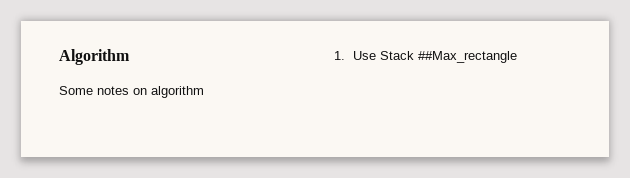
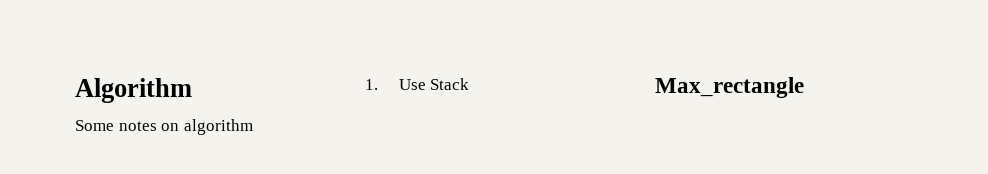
- 1. Use Stack ##Max_rectangle
+ 1. Use Stack
+ Max_rectangle

